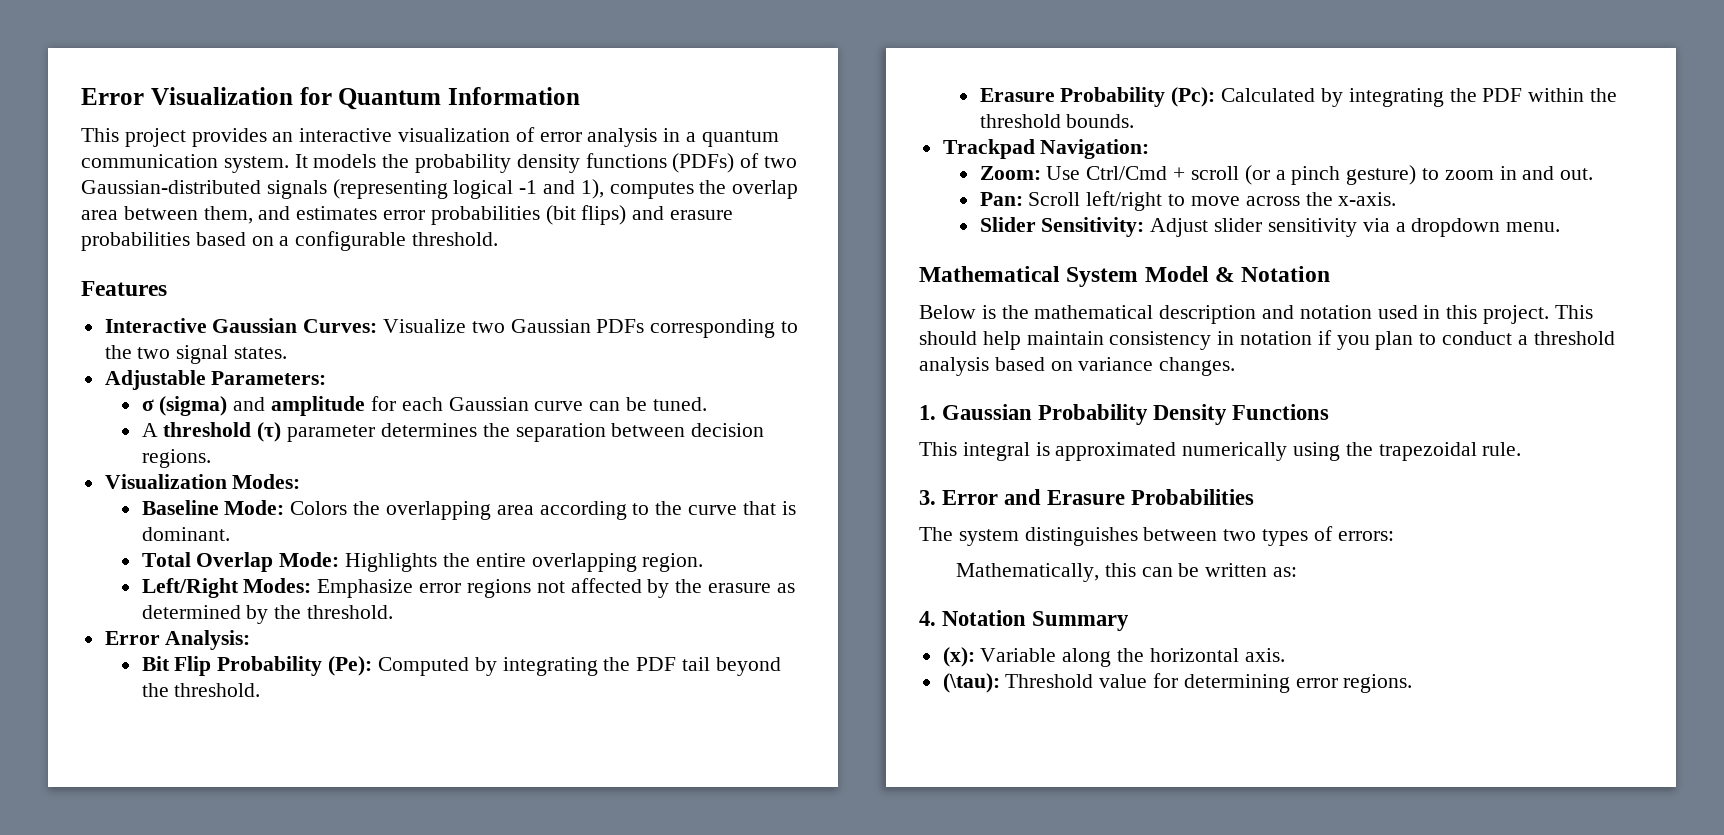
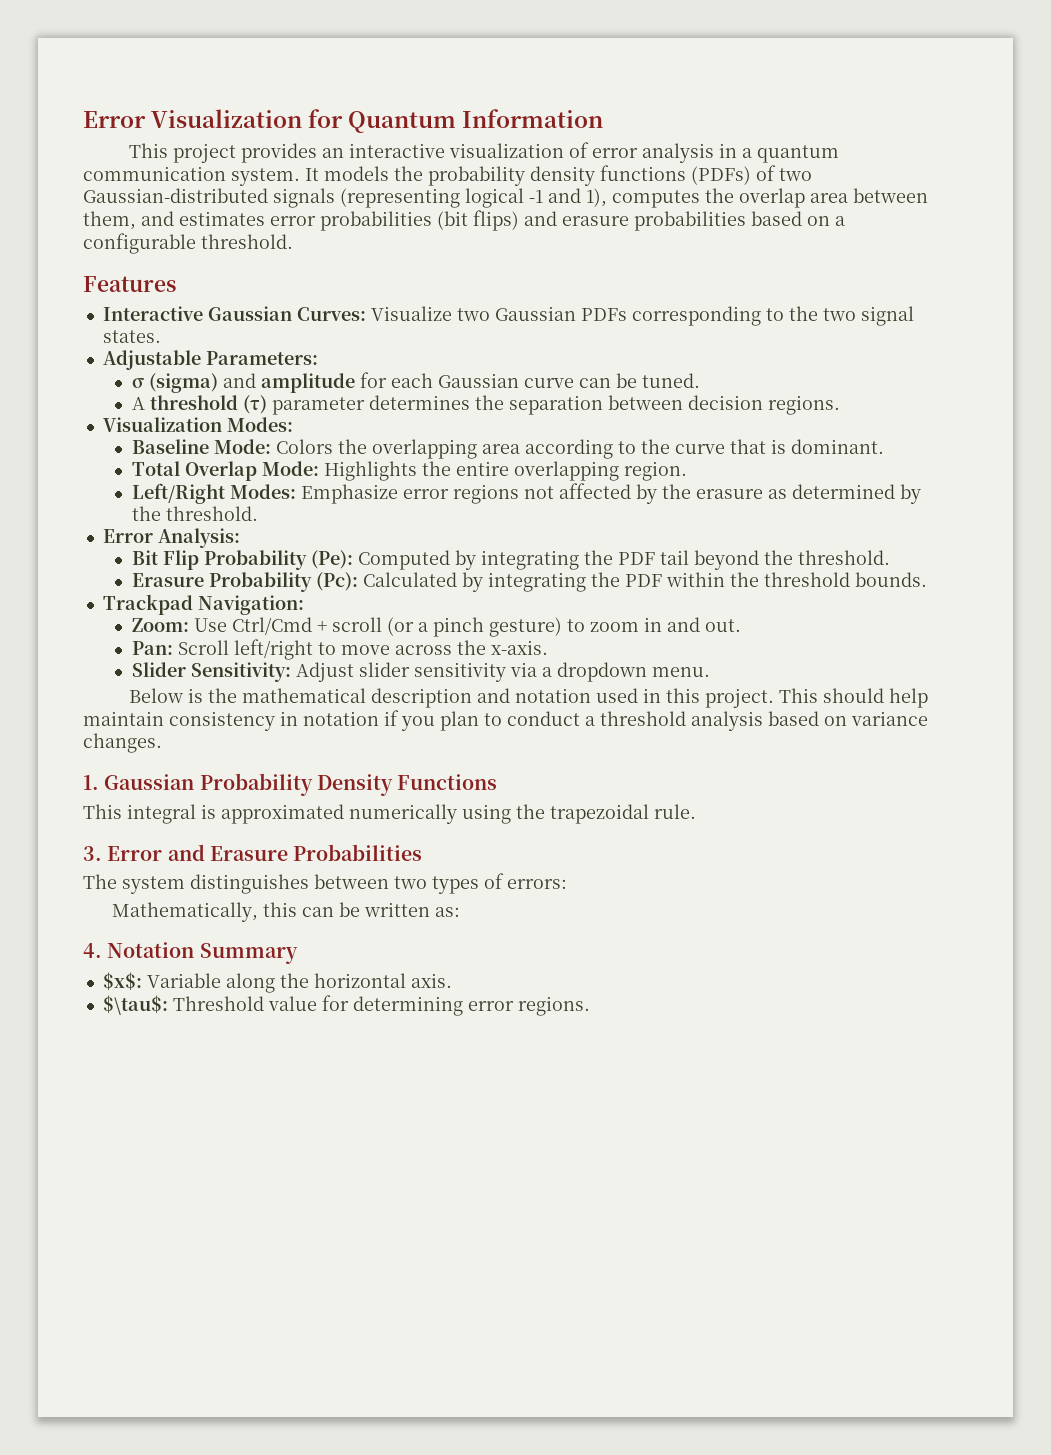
- Mathematical System Model & Notation
- (x): Variable along the horizontal axis.
+ $x$: Variable along the horizontal axis.
- (\tau): Threshold value for determining error regions.
+ $\tau$: Threshold value for determining error regions.

